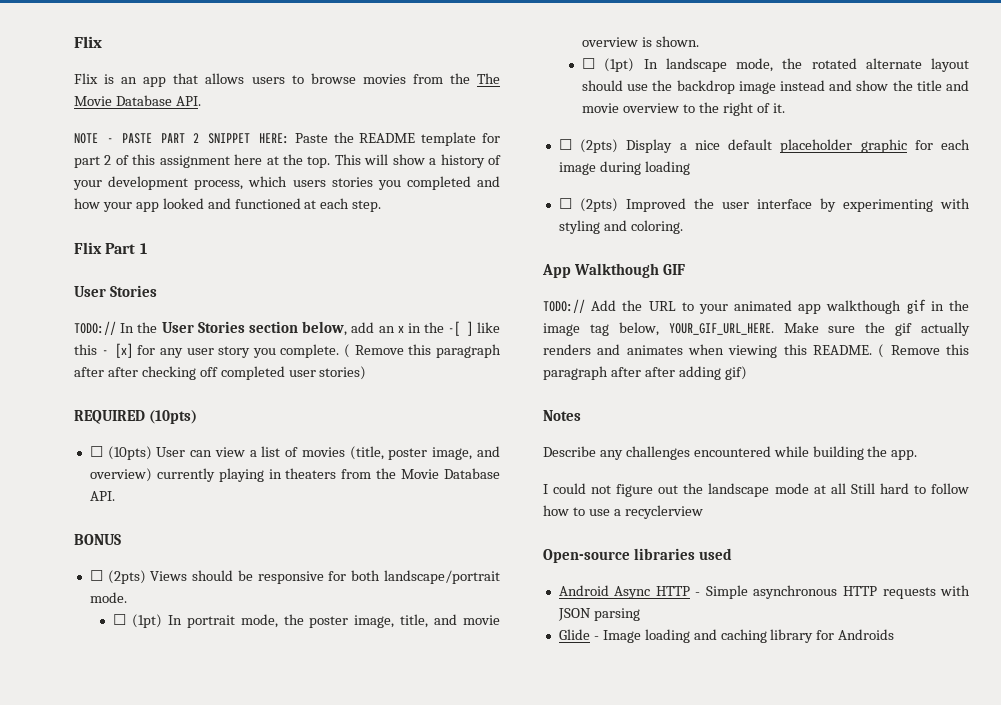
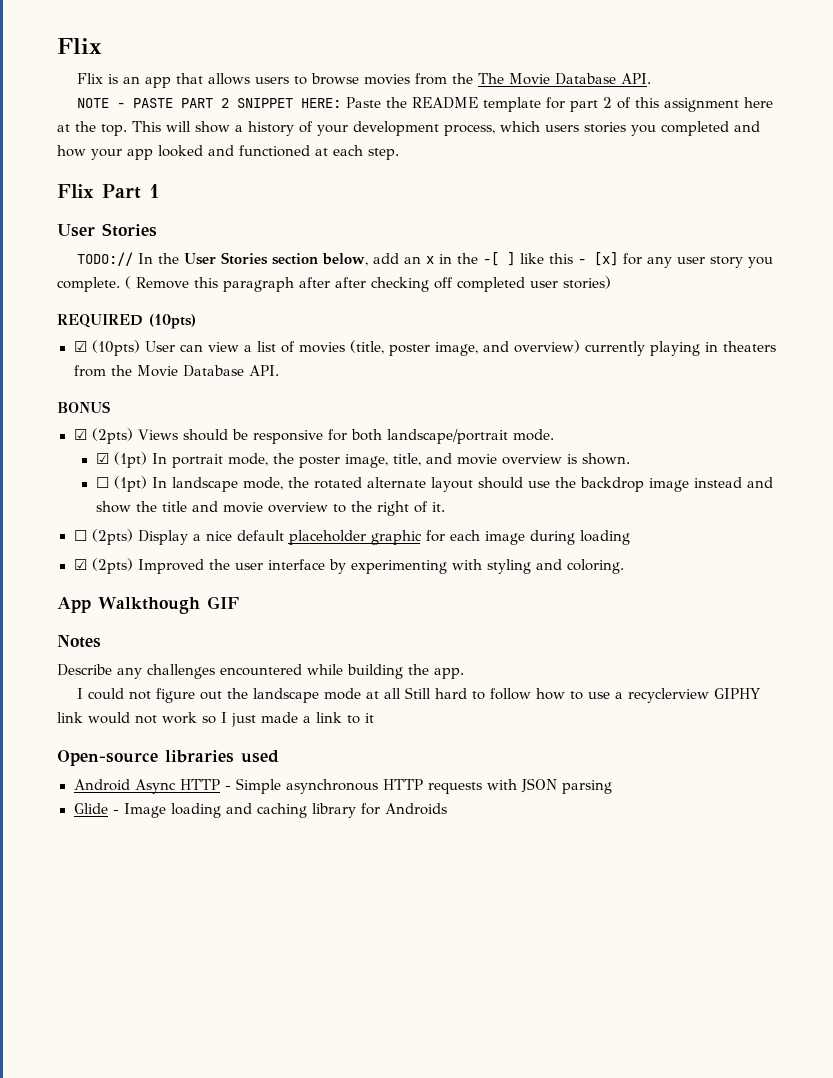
- ☐ (10pts) User can view a list of movies (title, poster image, and overview) currently playing in theaters from the Movie Database API.
+ ☑ (10pts) User can view a list of movies (title, poster image, and overview) currently playing in theaters from the Movie Database API.
- ☐ (2pts) Views should be responsive for both landscape/portrait mode.
+ ☑ (2pts) Views should be responsive for both landscape/portrait mode.
- ☐ (1pt) In portrait mode, the poster image, title, and movie overview is shown.
+ ☑ (1pt) In portrait mode, the poster image, title, and movie overview is shown.
- ☐ (2pts) Improved the user interface by experimenting with styling and coloring.
+ ☑ (2pts) Improved the user interface by experimenting with styling and coloring.
- TODO:// Add the URL to your animated app walkthough gif in the image tag below, YOUR_GIF_URL_HERE. Make sure the gif actually renders and animates when viewing this README. ( Remove this paragraph after after adding gif)
- I could not figure out the landscape mode at all Still hard to follow how to use a recyclerview
+ I could not figure out the landscape mode at all Still hard to follow how to use a recyclerview GIPHY link would not work so I just made a link to it

